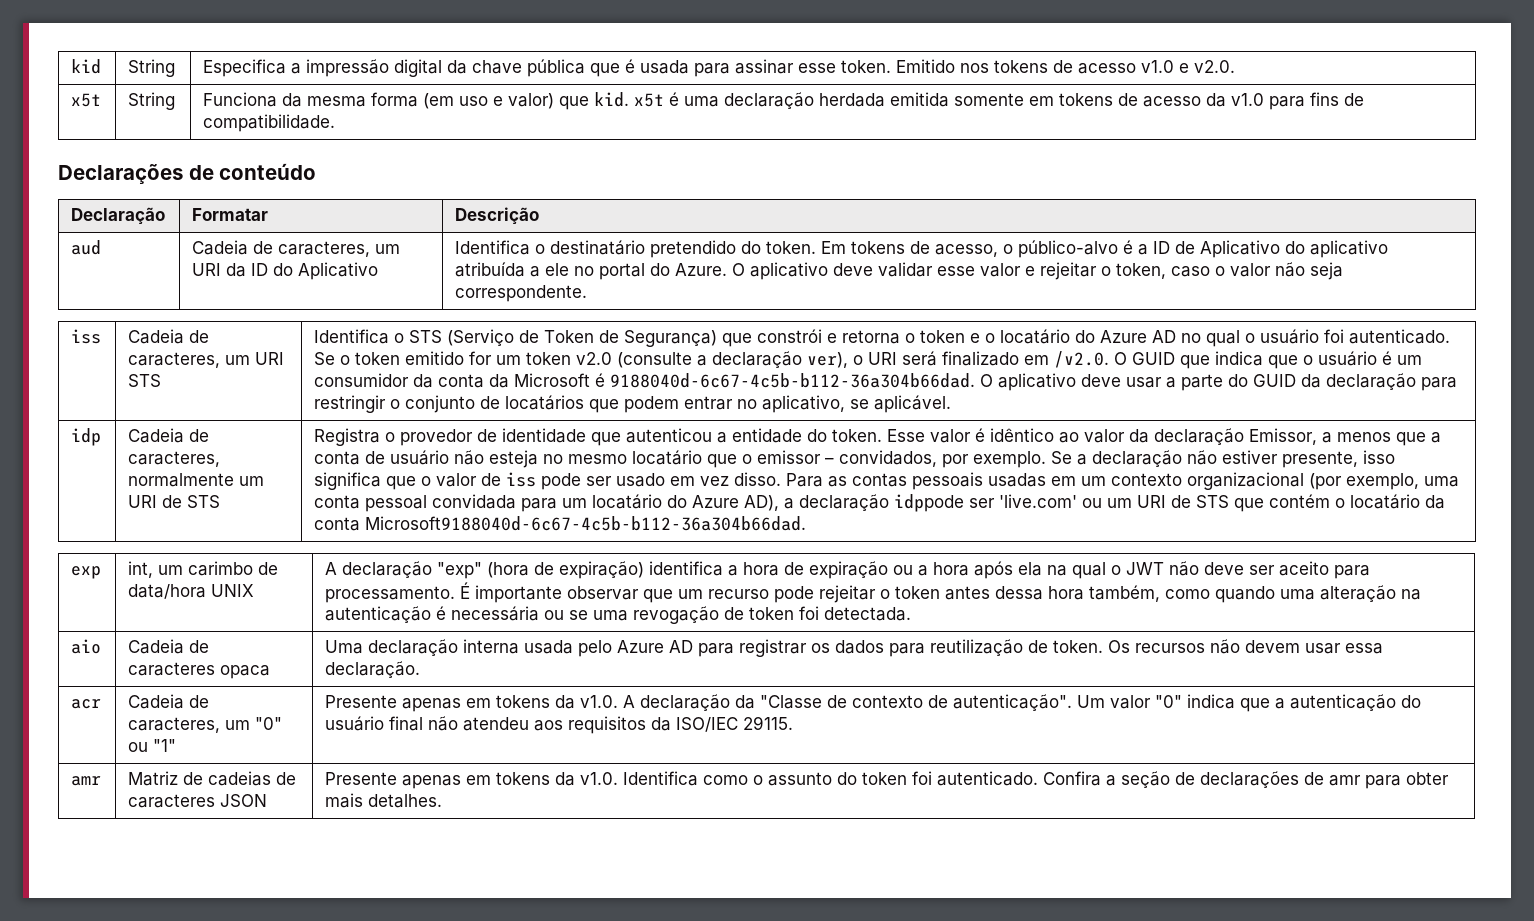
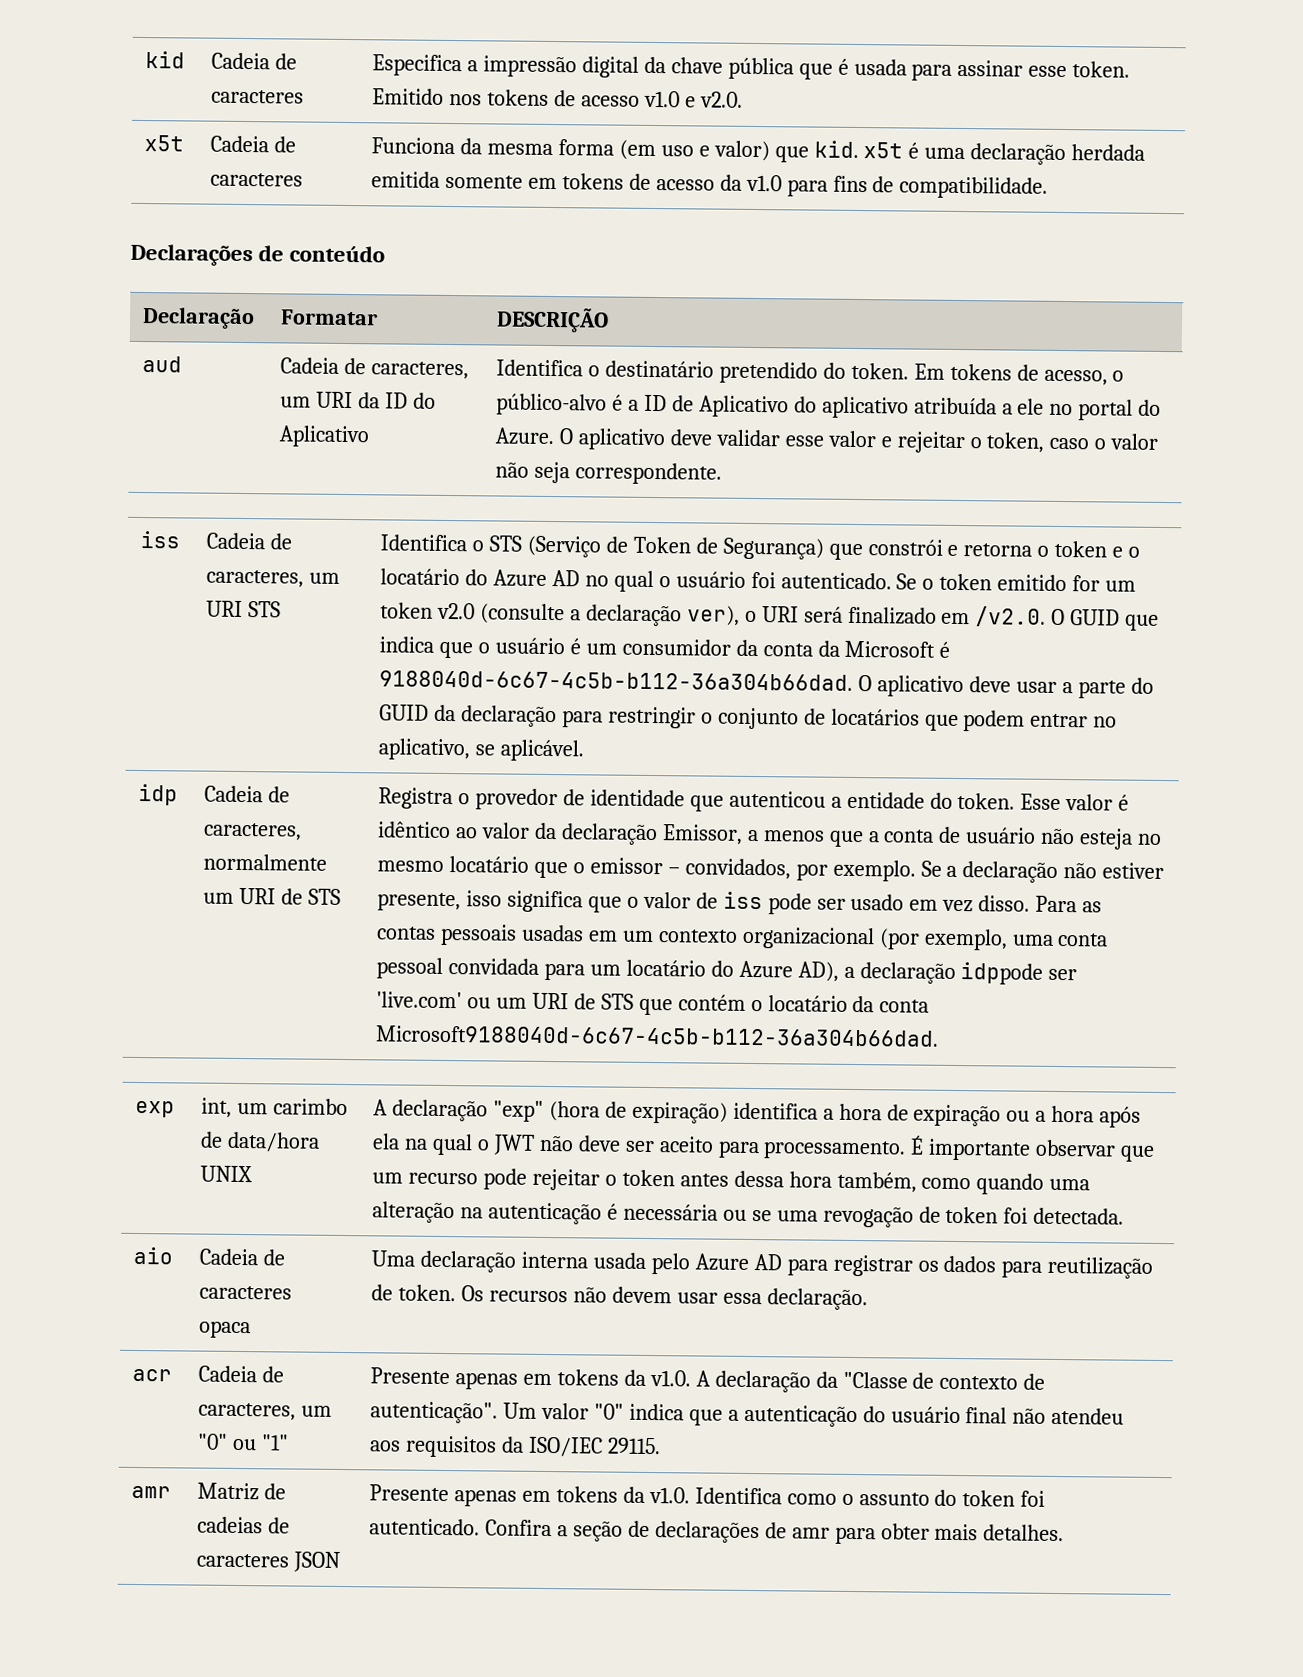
- kid | String | Especifica a impressão digital da chave pública que é usada para assinar esse token. Emitido nos tokens de acesso v1.0 e v2.0.
+ kid | Cadeia de caracteres | Especifica a impressão digital da chave pública que é usada para assinar esse token. Emitido nos tokens de acesso v1.0 e v2.0.
- x5t | String | Funciona da mesma forma (em uso e valor) que kid. x5t é uma declaração herdada emitida somente em tokens de acesso da v1.0 para fins de compatibilidade.
+ x5t | Cadeia de caracteres | Funciona da mesma forma (em uso e valor) que kid. x5t é uma declaração herdada emitida somente em tokens de acesso da v1.0 para fins de compatibilidade.
- Declaração | Formatar | Descrição
+ Declaração | Formatar | DESCRIÇÃO

